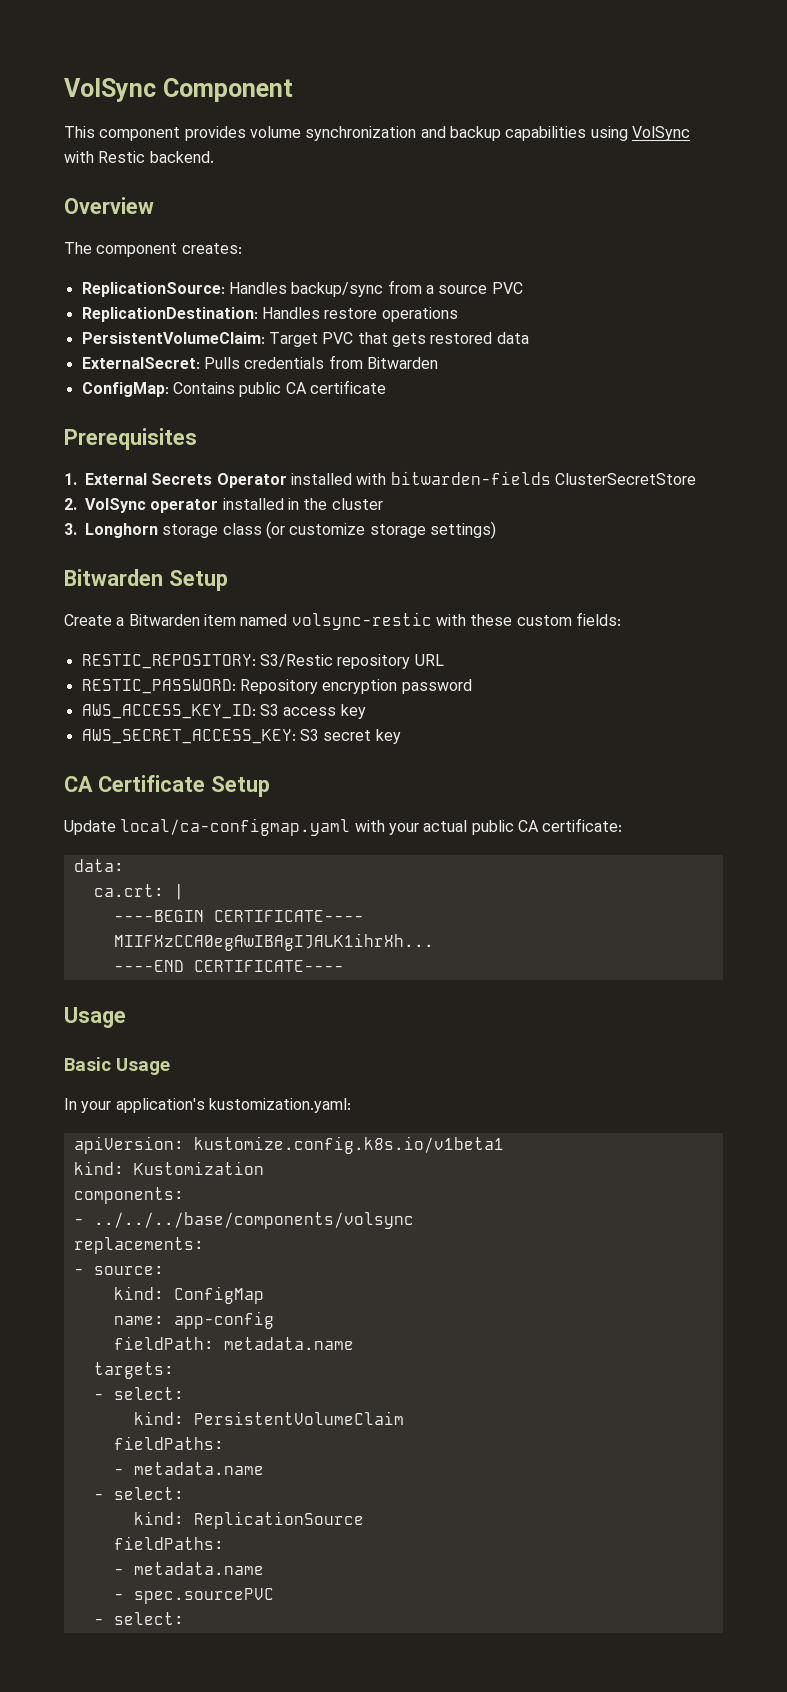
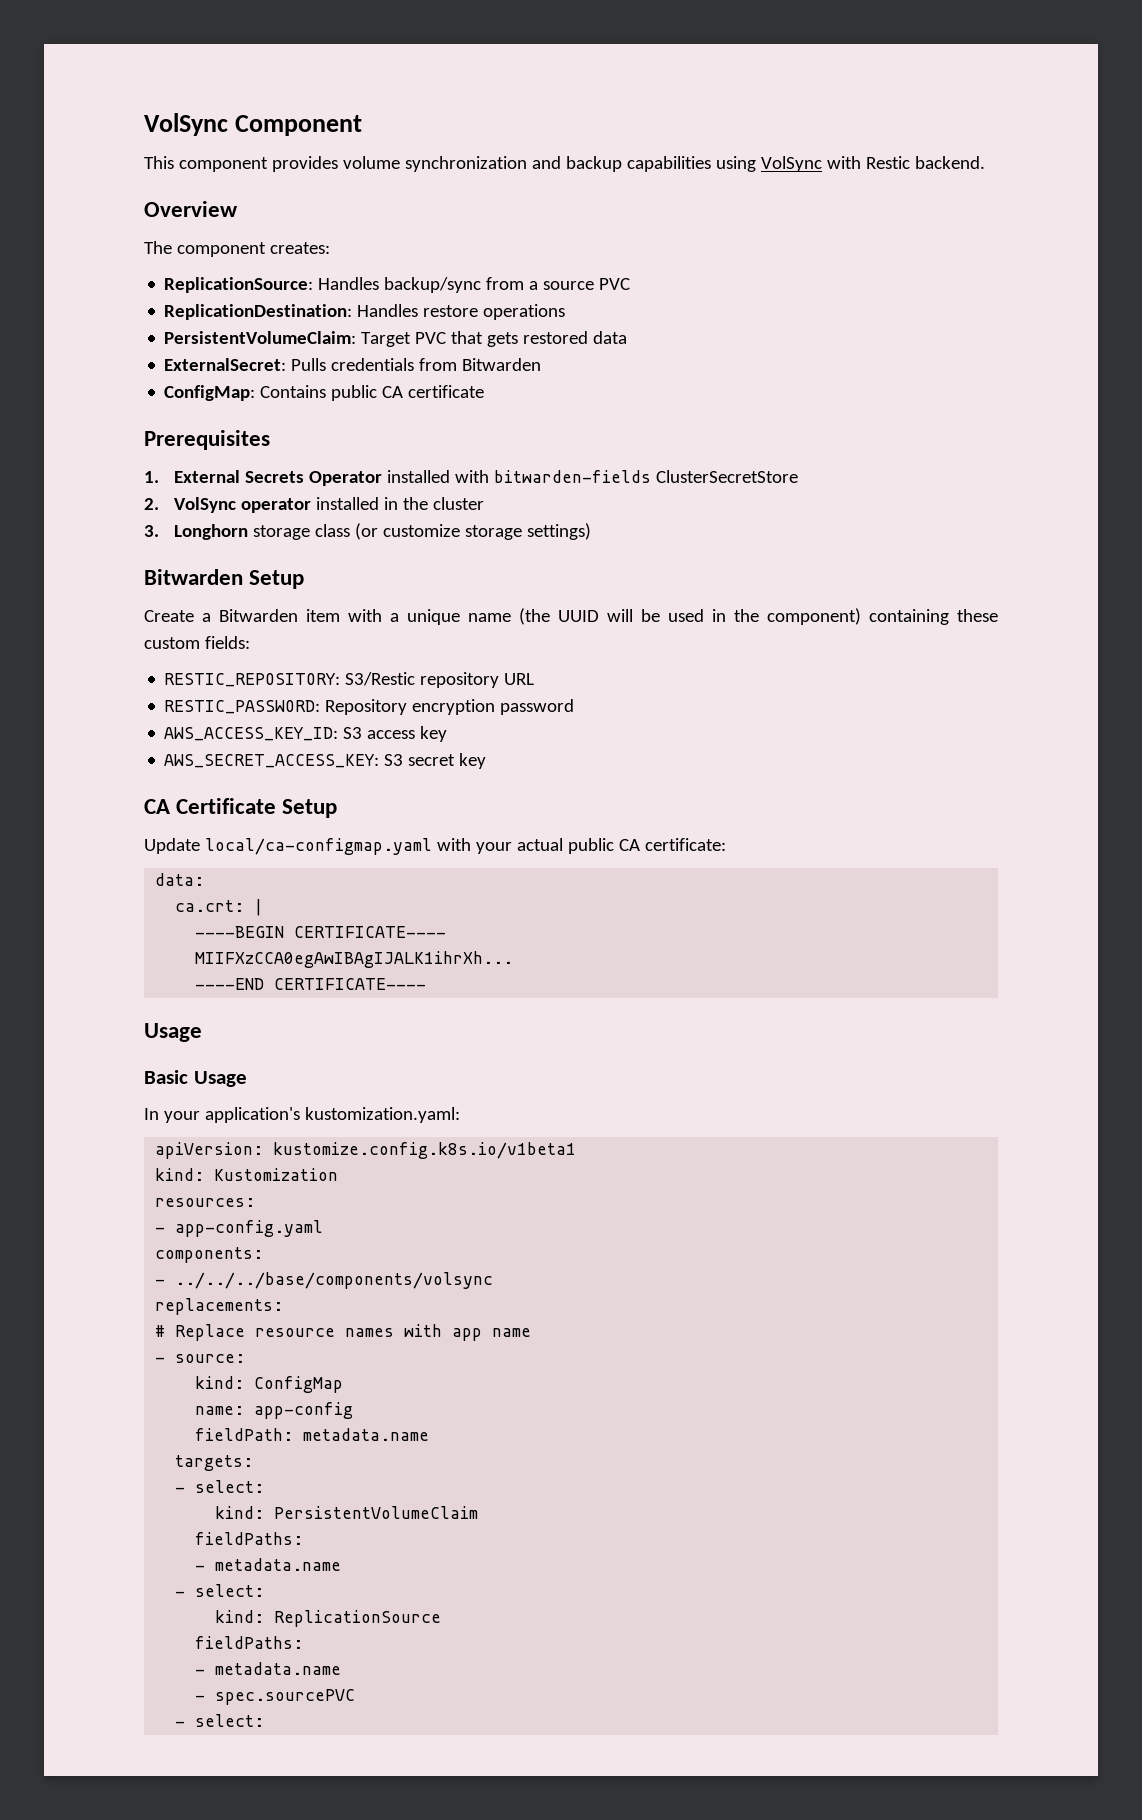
- Create a Bitwarden item named volsync-restic with these custom fields:
+ Create a Bitwarden item with a unique name (the UUID will be used in the component) containing these custom fields:
+ resources:
+ - app-config.yaml
+ # Replace resource names with app name

